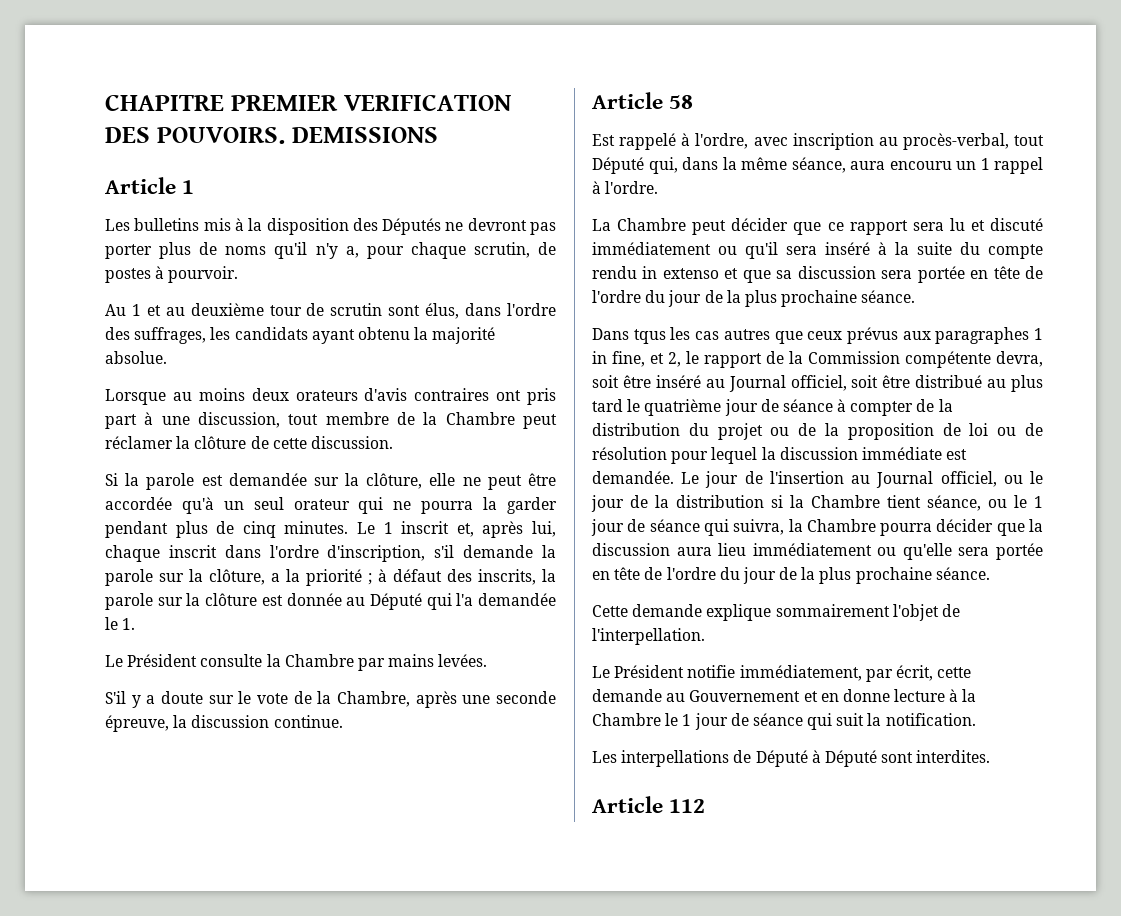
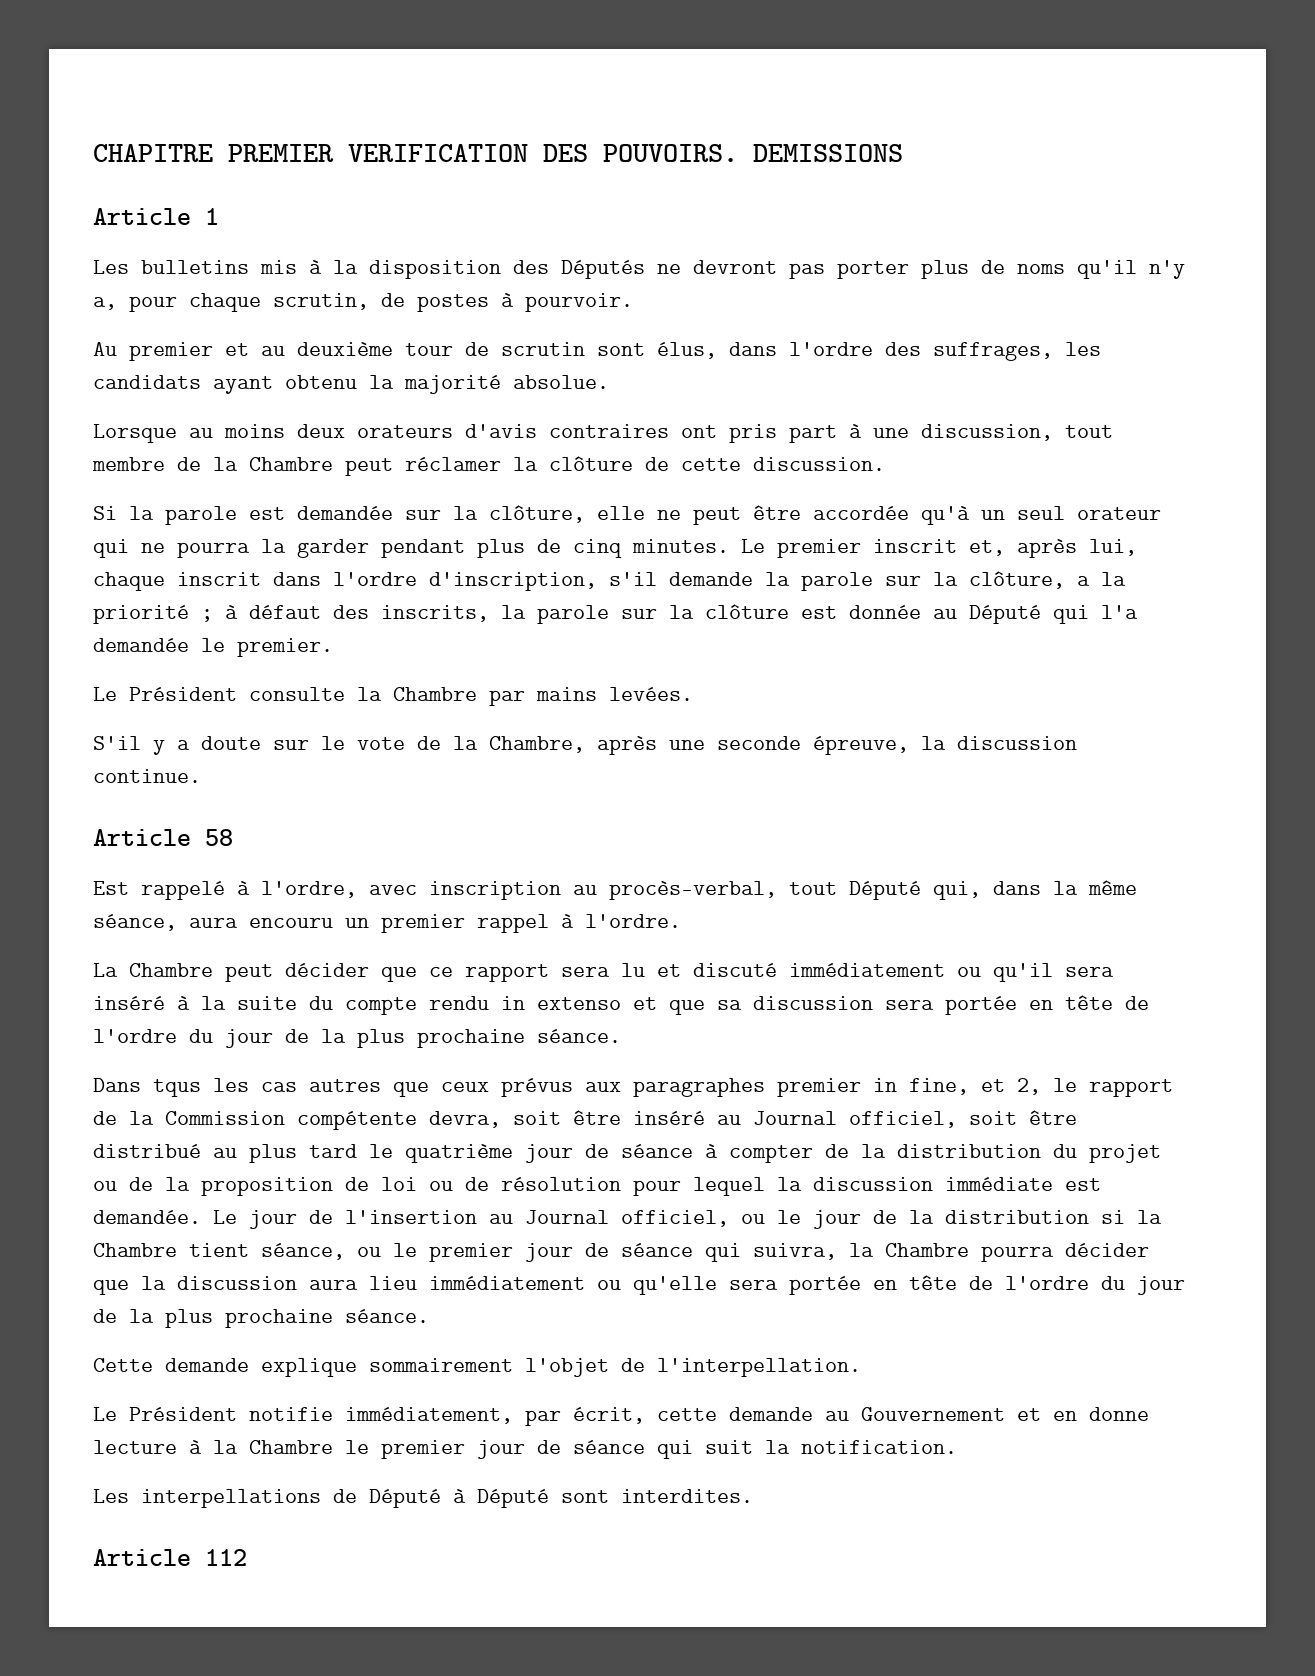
- Au 1 et au deuxième tour de scrutin sont élus, dans l'ordre des suffrages, les candidats ayant obtenu la majorité absolue.
+ Au premier et au deuxième tour de scrutin sont élus, dans l'ordre des suffrages, les candidats ayant obtenu la majorité absolue.
- Le 1 inscrit et, après lui, chaque inscrit dans l'ordre d'inscription, s'il demande la parole sur la clôture, a la priorité ; à défaut des inscrits, la parole sur la clôture est donnée au Député qui l'a demandée le 1.
+ Le premier inscrit et, après lui, chaque inscrit dans l'ordre d'inscription, s'il demande la parole sur la clôture, a la priorité ; à défaut des inscrits, la parole sur la clôture est donnée au Député qui l'a demandée le premier.
- Est rappelé à l'ordre, avec inscription au procès-verbal, tout Député qui, dans la même séance, aura encouru un 1 rappel à l'ordre.
+ Est rappelé à l'ordre, avec inscription au procès-verbal, tout Député qui, dans la même séance, aura encouru un premier rappel à l'ordre.
- Dans tqus les cas autres que ceux prévus aux paragraphes 1 in fine, et 2, le rapport de la Commission compétente devra, soit être inséré au Journal officiel, soit être distribué au plus tard le quatrième jour de séance à compter de la distribution du projet ou de la proposition de loi ou de résolution pour lequel la discussion immédiate est demandée.
+ Dans tqus les cas autres que ceux prévus aux paragraphes premier in fine, et 2, le rapport de la Commission compétente devra, soit être inséré au Journal officiel, soit être distribué au plus tard le quatrième jour de séance à compter de la distribution du projet ou de la proposition de loi ou de résolution pour lequel la discussion immédiate est demandée.
- Le jour de l'insertion au Journal officiel, ou le jour de la distribution si la Chambre tient séance, ou le 1 jour de séance qui suivra, la Chambre pourra décider que la discussion aura lieu immédiatement ou qu'elle sera portée en tête de l'ordre du jour de la plus prochaine séance.
+ Le jour de l'insertion au Journal officiel, ou le jour de la distribution si la Chambre tient séance, ou le premier jour de séance qui suivra, la Chambre pourra décider que la discussion aura lieu immédiatement ou qu'elle sera portée en tête de l'ordre du jour de la plus prochaine séance.
- Le Président notifie immédiatement, par écrit, cette demande au Gouvernement et en donne lecture à la Chambre le 1 jour de séance qui suit la notification.
+ Le Président notifie immédiatement, par écrit, cette demande au Gouvernement et en donne lecture à la Chambre le premier jour de séance qui suit la notification.

